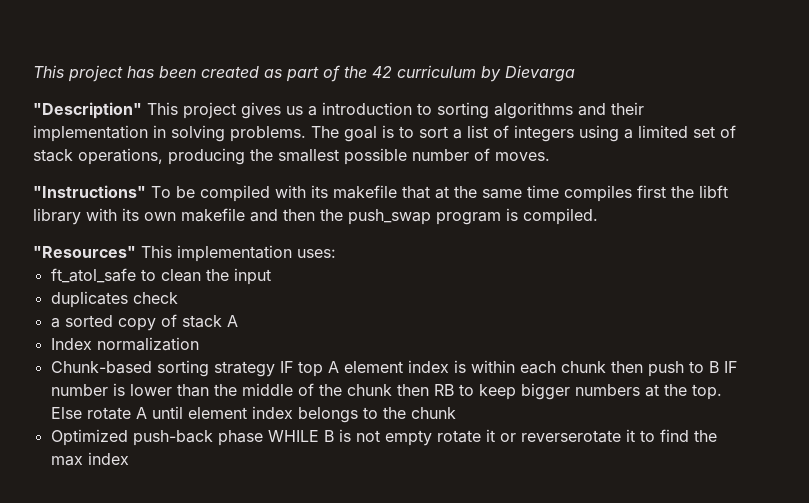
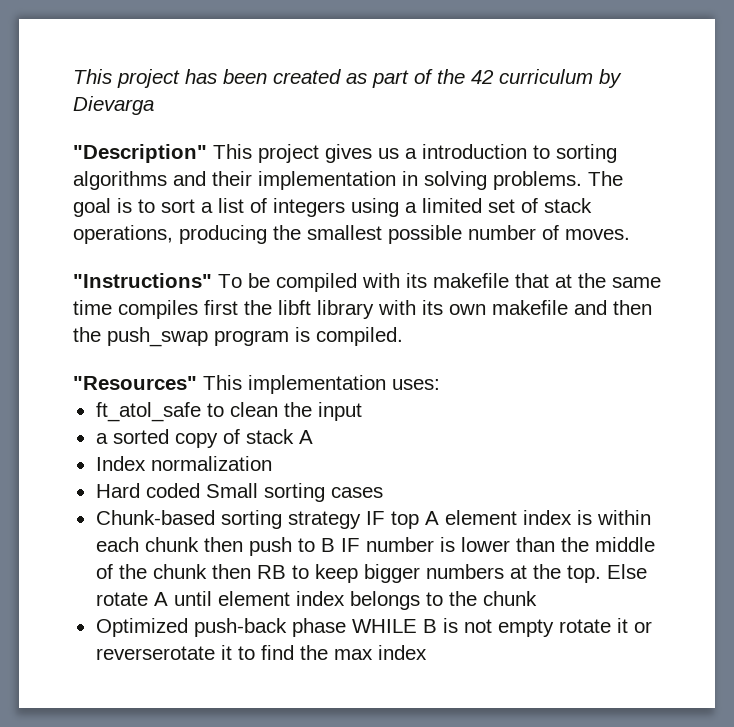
- duplicates check
+ Hard coded Small sorting cases

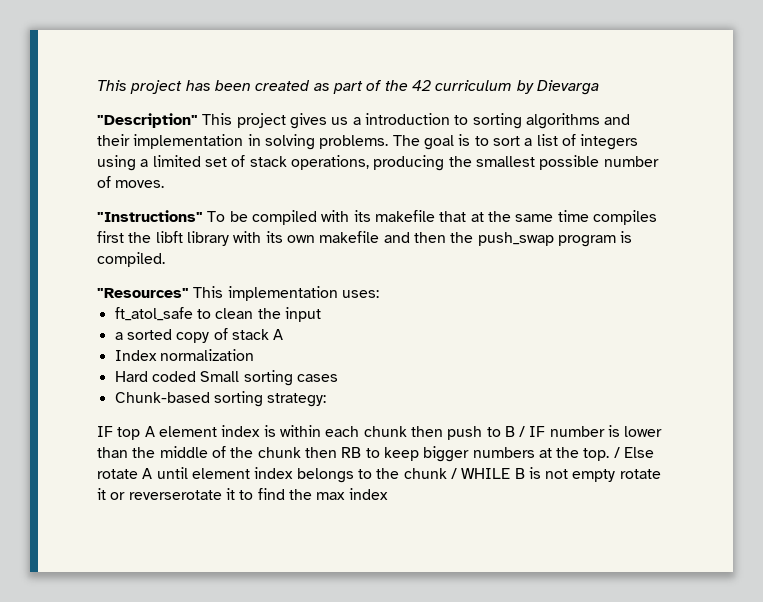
- Chunk-based sorting strategy IF top A element index is within each chunk then push to B IF number is lower than the middle of the chunk then RB to keep bigger numbers at the top.
+ Chunk-based sorting strategy:
+ IF top A element index is within each chunk then push to B / IF number is lower than the middle of the chunk then RB to keep bigger numbers at the top.
- Else rotate A until element index belongs to the chunk
- Optimized push-back phase WHILE B is not empty rotate it or reverserotate it to find the max index
+ / Else rotate A until element index belongs to the chunk / WHILE B is not empty rotate it or reverserotate it to find the max index

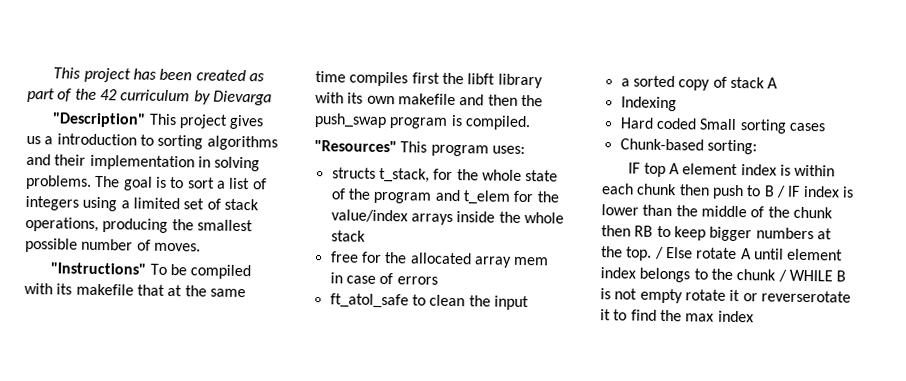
- "Resources" This implementation uses:
+ "Resources" This program uses:
+ structs t_stack, for the whole state of the program and t_elem for the value/index arrays inside the whole stack
+ free for the allocated array mem in case of errors
- Index normalization
+ Indexing
- Chunk-based sorting strategy:
+ Chunk-based sorting:
- IF top A element index is within each chunk then push to B / IF number is lower than the middle of the chunk then RB to keep bigger numbers at the top.
+ IF top A element index is within each chunk then push to B / IF index is lower than the middle of the chunk then RB to keep bigger numbers at the top.

